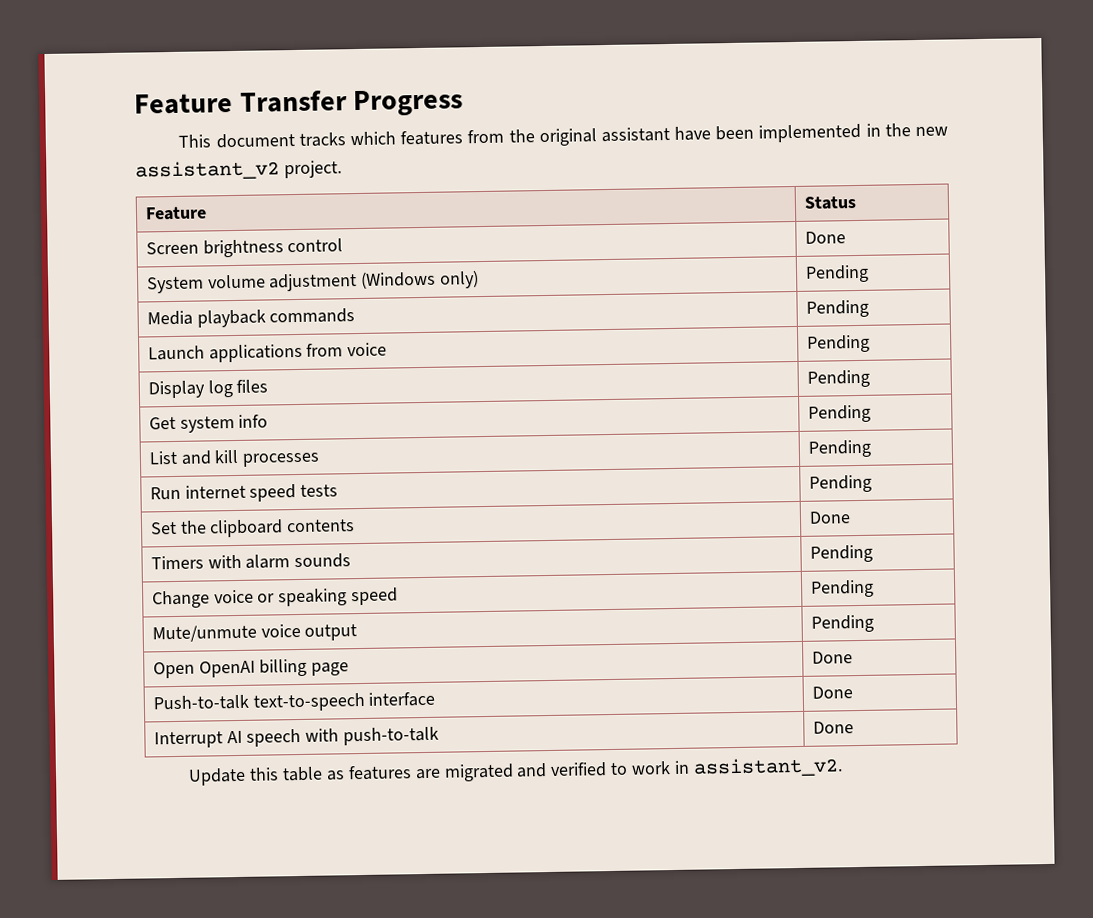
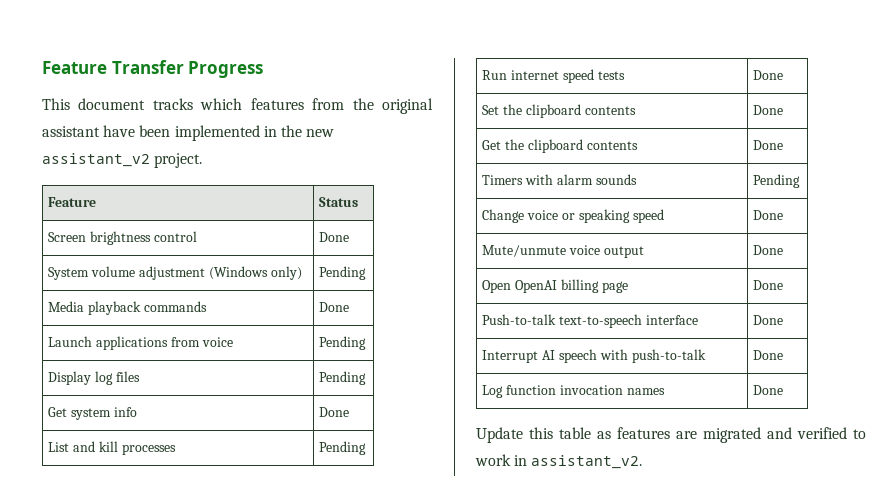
- Media playback commands | Pending
+ Media playback commands | Done
- Get system info | Pending
+ Get system info | Done
- Run internet speed tests | Pending
+ Run internet speed tests | Done
+ Get the clipboard contents | Done
- Change voice or speaking speed | Pending
+ Change voice or speaking speed | Done
- Mute/unmute voice output | Pending
+ Mute/unmute voice output | Done
+ Log function invocation names | Done

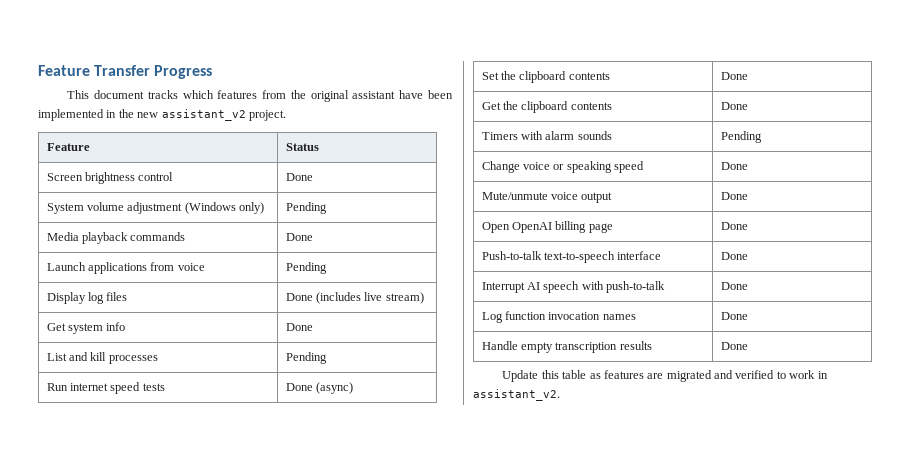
- Display log files | Pending
+ Display log files | Done (includes live stream)
- Run internet speed tests | Done
+ Run internet speed tests | Done (async)
+ Handle empty transcription results | Done

